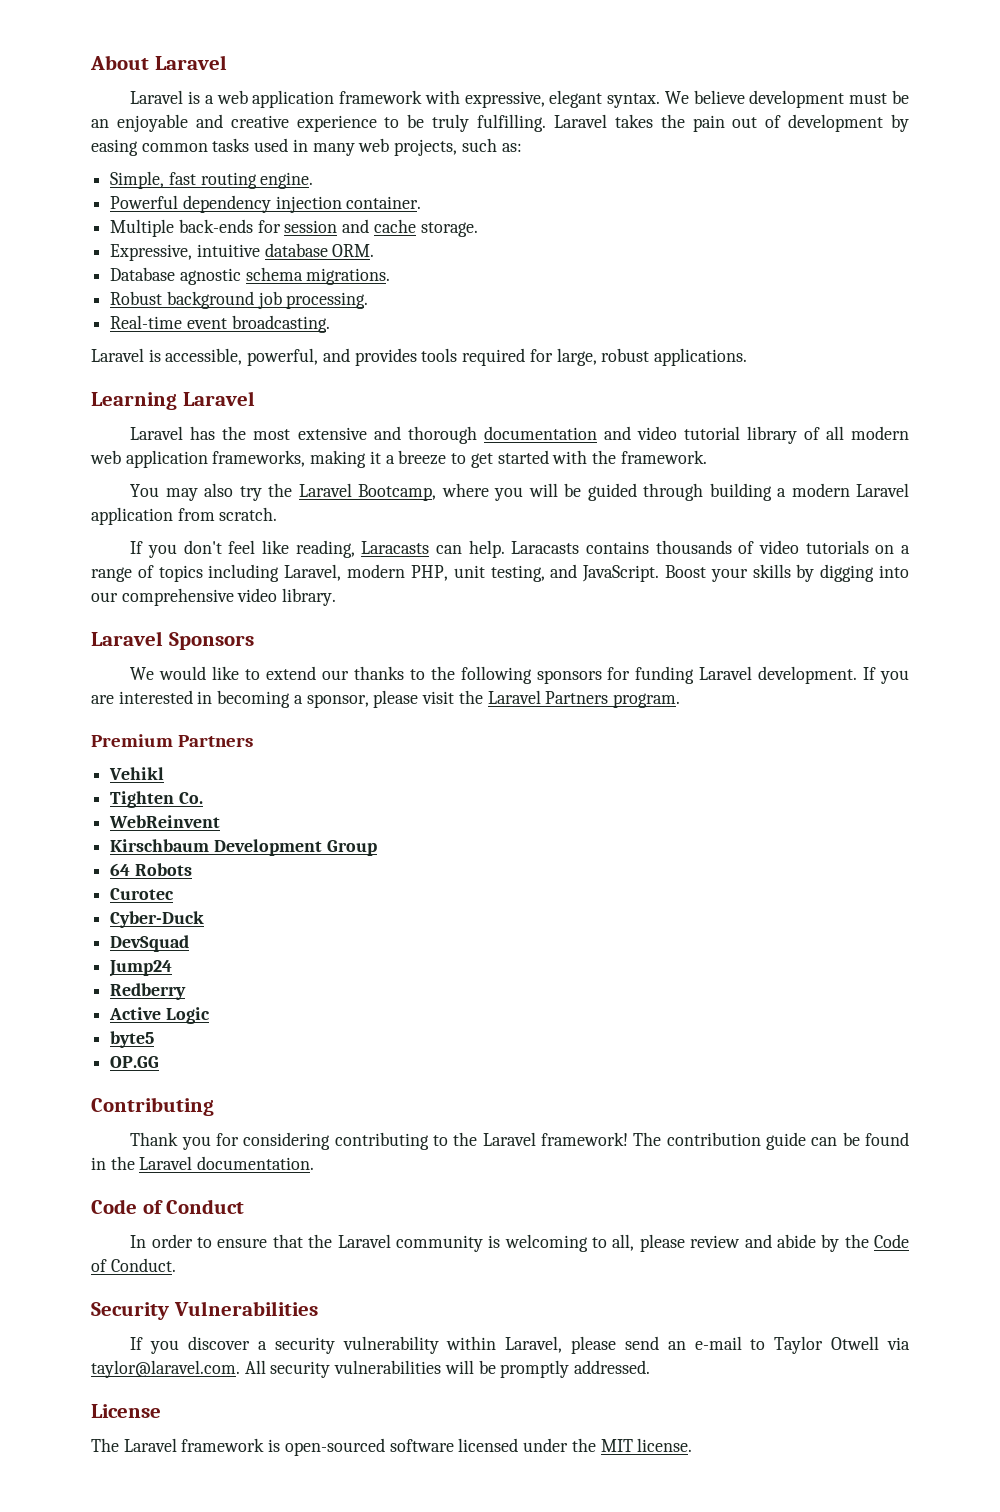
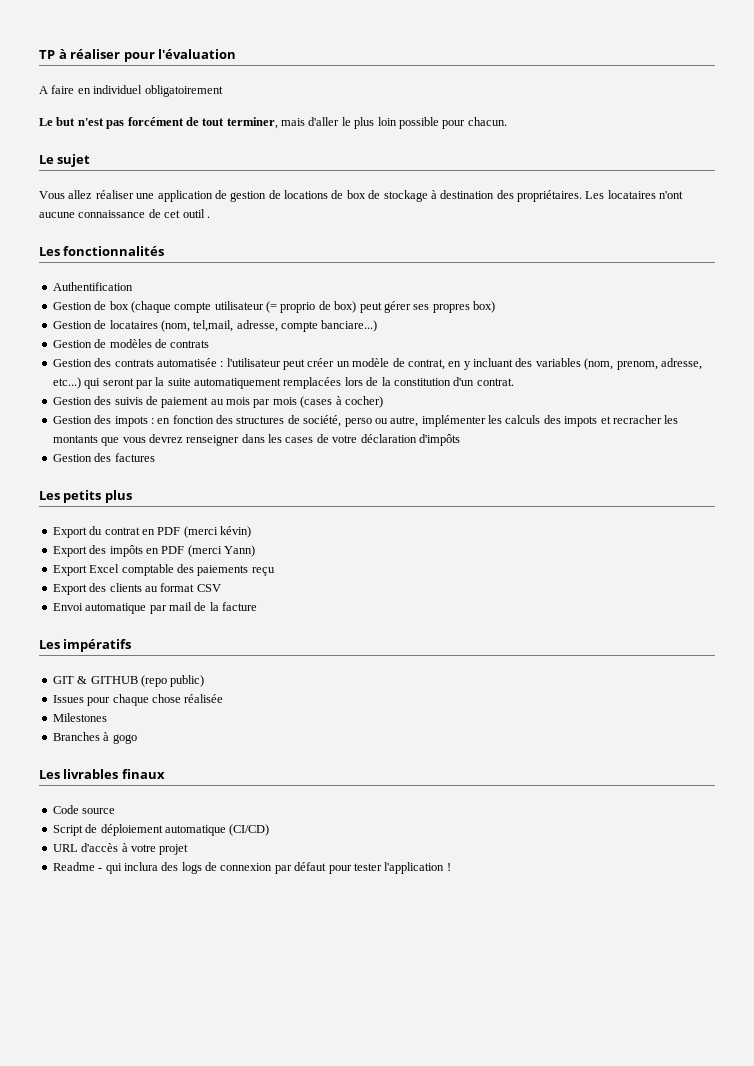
- About Laravel
- Laravel is a web application framework with expressive, elegant syntax. We believe development must be an enjoyable and creative experience to be truly fulfilling. Laravel takes the pain out of development by easing common tasks used in many web projects, such as:
- Simple, fast routing engine.
- Powerful dependency injection container.
- Multiple back-ends for session and cache storage.
- Expressive, intuitive database ORM.
- Database agnostic schema migrations.
- Robust background job processing.
- Real-time event broadcasting.
- Laravel is accessible, powerful, and provides tools required for large, robust applications.
- Learning Laravel
- Laravel has the most extensive and thorough documentation and video tutorial library of all modern web application frameworks, making it a breeze to get started with the framework.
- You may also try the Laravel Bootcamp, where you will be guided through building a modern Laravel application from scratch.
- If you don't feel like reading, Laracasts can help. Laracasts contains thousands of video tutorials on a range of topics including Laravel, modern PHP, unit testing, and JavaScript. Boost your skills by digging into our comprehensive video library.
- Laravel Sponsors
- We would like to extend our thanks to the following sponsors for funding Laravel development. If you are interested in becoming a sponsor, please visit the Laravel Partners program.
- Premium Partners
- Vehikl
- Tighten Co.
- WebReinvent
- Kirschbaum Development Group
- 64 Robots
- Curotec
- Cyber-Duck
- DevSquad
- Jump24
- Redberry
- Active Logic
- byte5
- OP.GG
- Contributing
- Thank you for considering contributing to the Laravel framework! The contribution guide can be found in the Laravel documentation.
- Code of Conduct
- In order to ensure that the Laravel community is welcoming to all, please review and abide by the Code of Conduct.
- Security Vulnerabilities
- If you discover a security vulnerability within Laravel, please send an e-mail to Taylor Otwell via taylor@laravel.com. All security vulnerabilities will be promptly addressed.
- License
- The Laravel framework is open-sourced software licensed under the MIT license.
+ TP à réaliser pour l'évaluation
+ A faire en individuel obligatoirement
+ Le but n'est pas forcément de tout terminer, mais d'aller le plus loin possible pour chacun.
+ Le sujet
+ Vous allez réaliser une application de gestion de locations de box de stockage à destination des propriétaires. Les locataires n'ont aucune connaissance de cet outil .
+ Les fonctionnalités
+ Authentification
+ Gestion de box (chaque compte utilisateur (= proprio de box) peut gérer ses propres box)
+ Gestion de locataires (nom, tel,mail, adresse, compte banciare...)
+ Gestion de modèles de contrats
+ Gestion des contrats automatisée : l'utilisateur peut créer un modèle de contrat, en y incluant des variables (nom, prenom, adresse, etc...) qui seront par la suite automatiquement remplacées lors de la constitution d'un contrat.
+ Gestion des suivis de paiement au mois par mois (cases à cocher)
+ Gestion des impots : en fonction des structures de société, perso ou autre, implémenter les calculs des impots et recracher les montants que vous devrez renseigner dans les cases de votre déclaration d'impôts
+ Gestion des factures
+ Les petits plus
+ Export du contrat en PDF (merci kévin)
+ Export des impôts en PDF (merci Yann)
+ Export Excel comptable des paiements reçu
+ Export des clients au format CSV
+ Envoi automatique par mail de la facture
+ Les impératifs
+ GIT & GITHUB (repo public)
+ Issues pour chaque chose réalisée
+ Milestones
+ Branches à gogo
+ Les livrables finaux
+ Code source
+ Script de déploiement automatique (CI/CD)
+ URL d'accès à votre projet
+ Readme - qui inclura des logs de connexion par défaut pour tester l'application !

